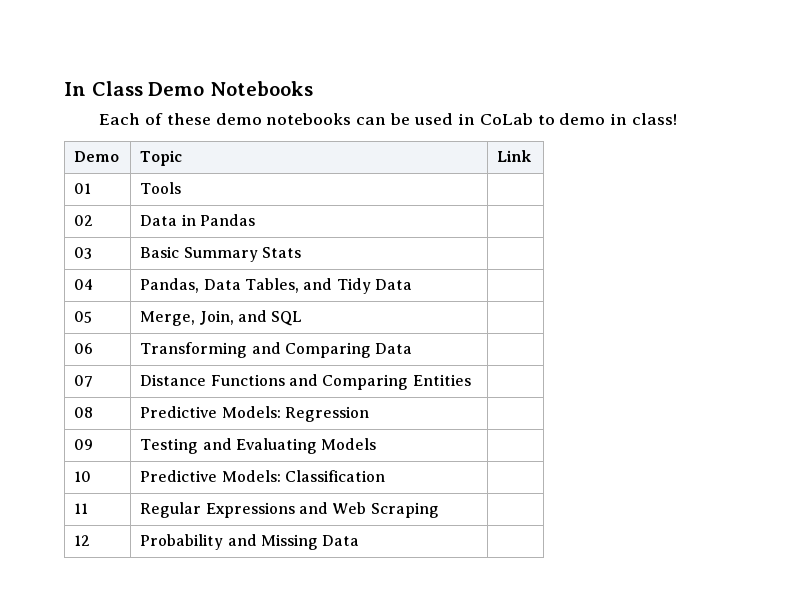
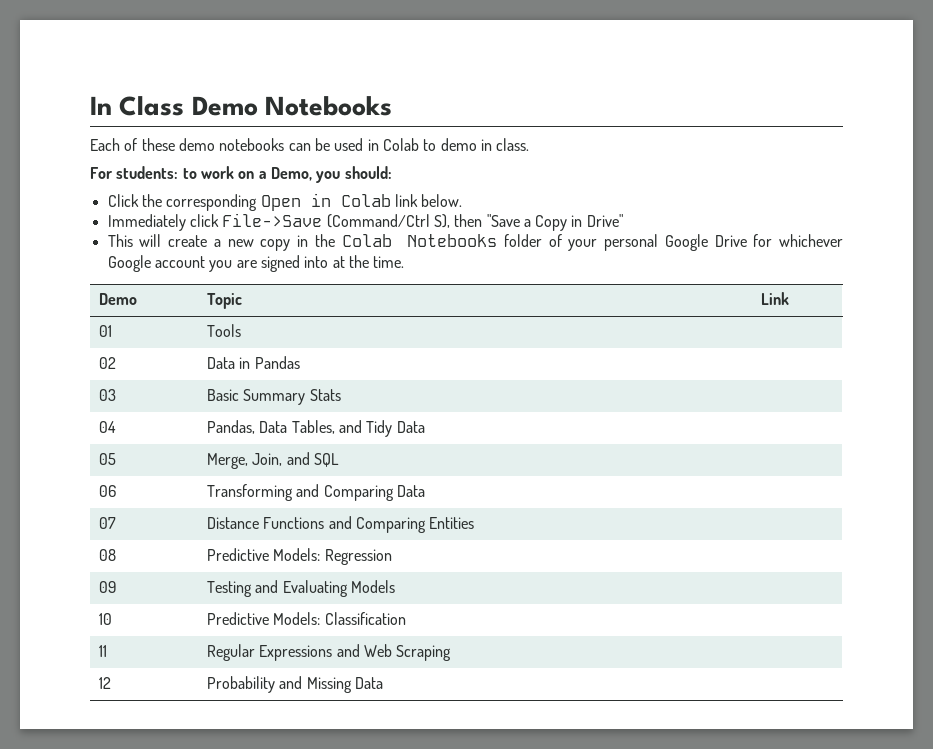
- Each of these demo notebooks can be used in CoLab to demo in class!
+ Each of these demo notebooks can be used in Colab to demo in class.
+ For students: to work on a Demo, you should:
+ Click the corresponding Open in Colab link below.
+ Immediately click File->Save (Command/Ctrl S), then "Save a Copy in Drive"
+ This will create a new copy in the Colab Notebooks folder of your personal Google Drive for whichever Google account you are signed into at the time.

